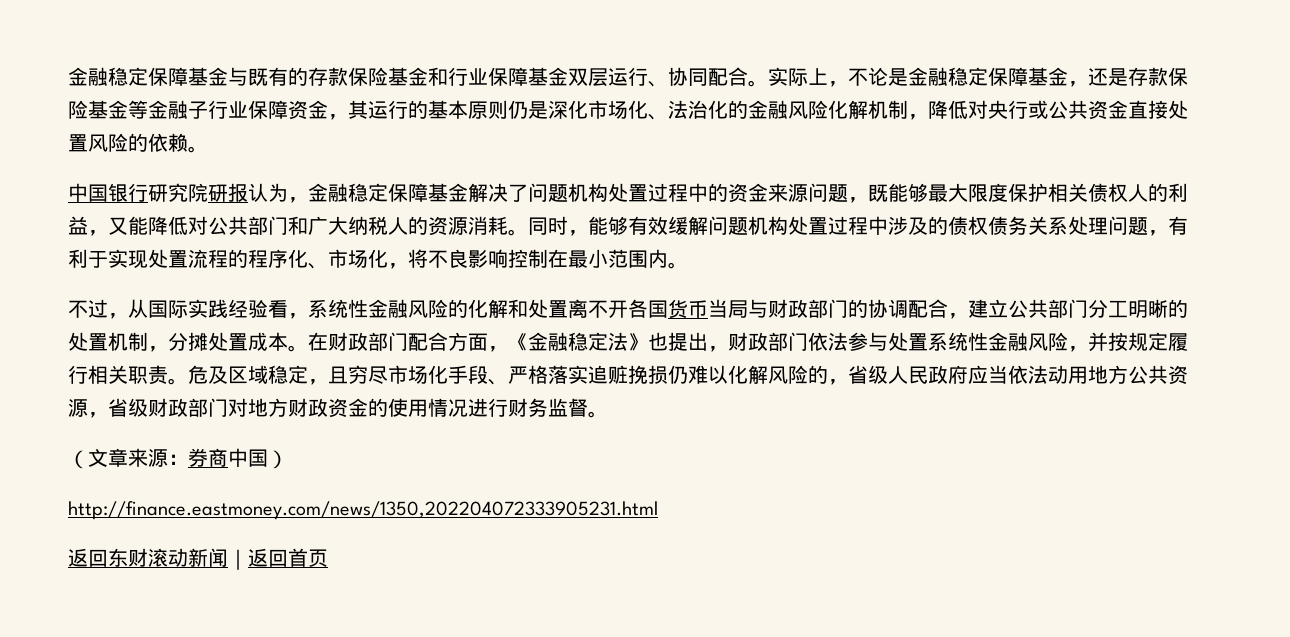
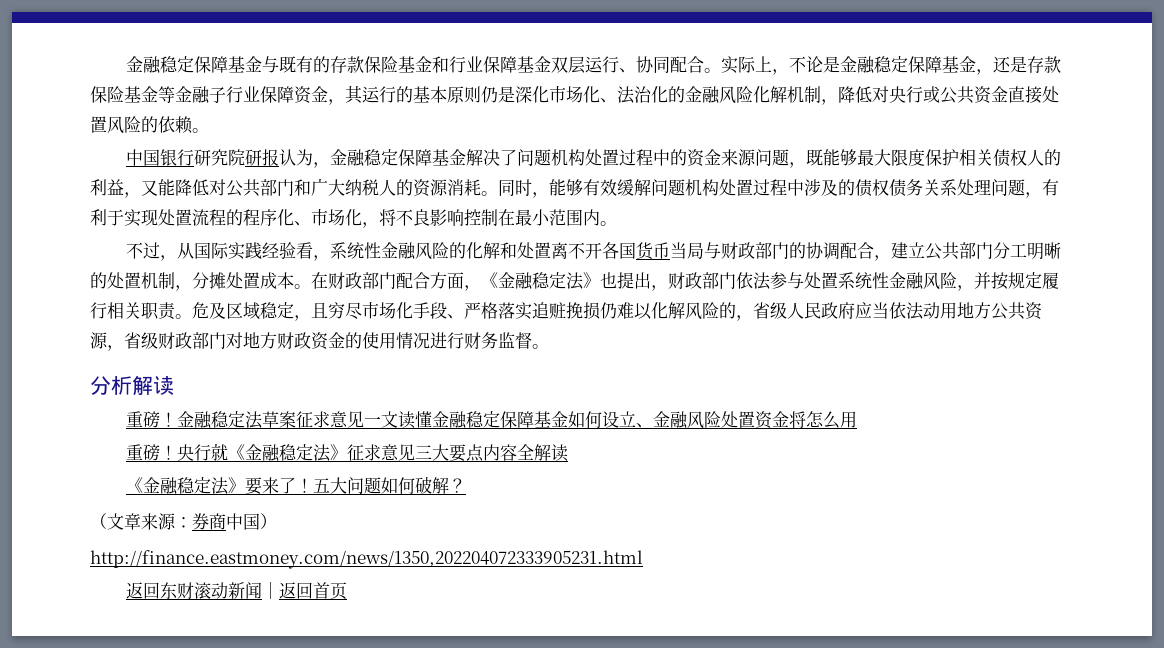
+ 分析解读
+ 重磅！金融稳定法草案征求意见一文读懂金融稳定保障基金如何设立、金融风险处置资金将怎么用
+ 重磅！央行就《金融稳定法》征求意见三大要点内容全解读
+ 《金融稳定法》要来了！五大问题如何破解？

